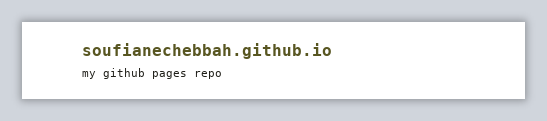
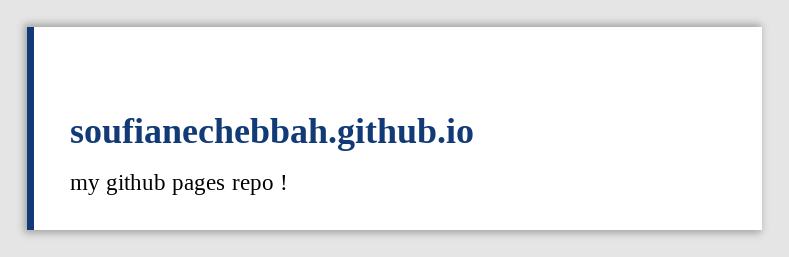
- my github pages repo
+ my github pages repo !

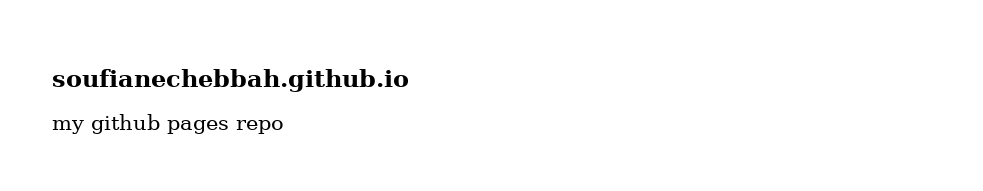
- my github pages repo !
+ my github pages repo

